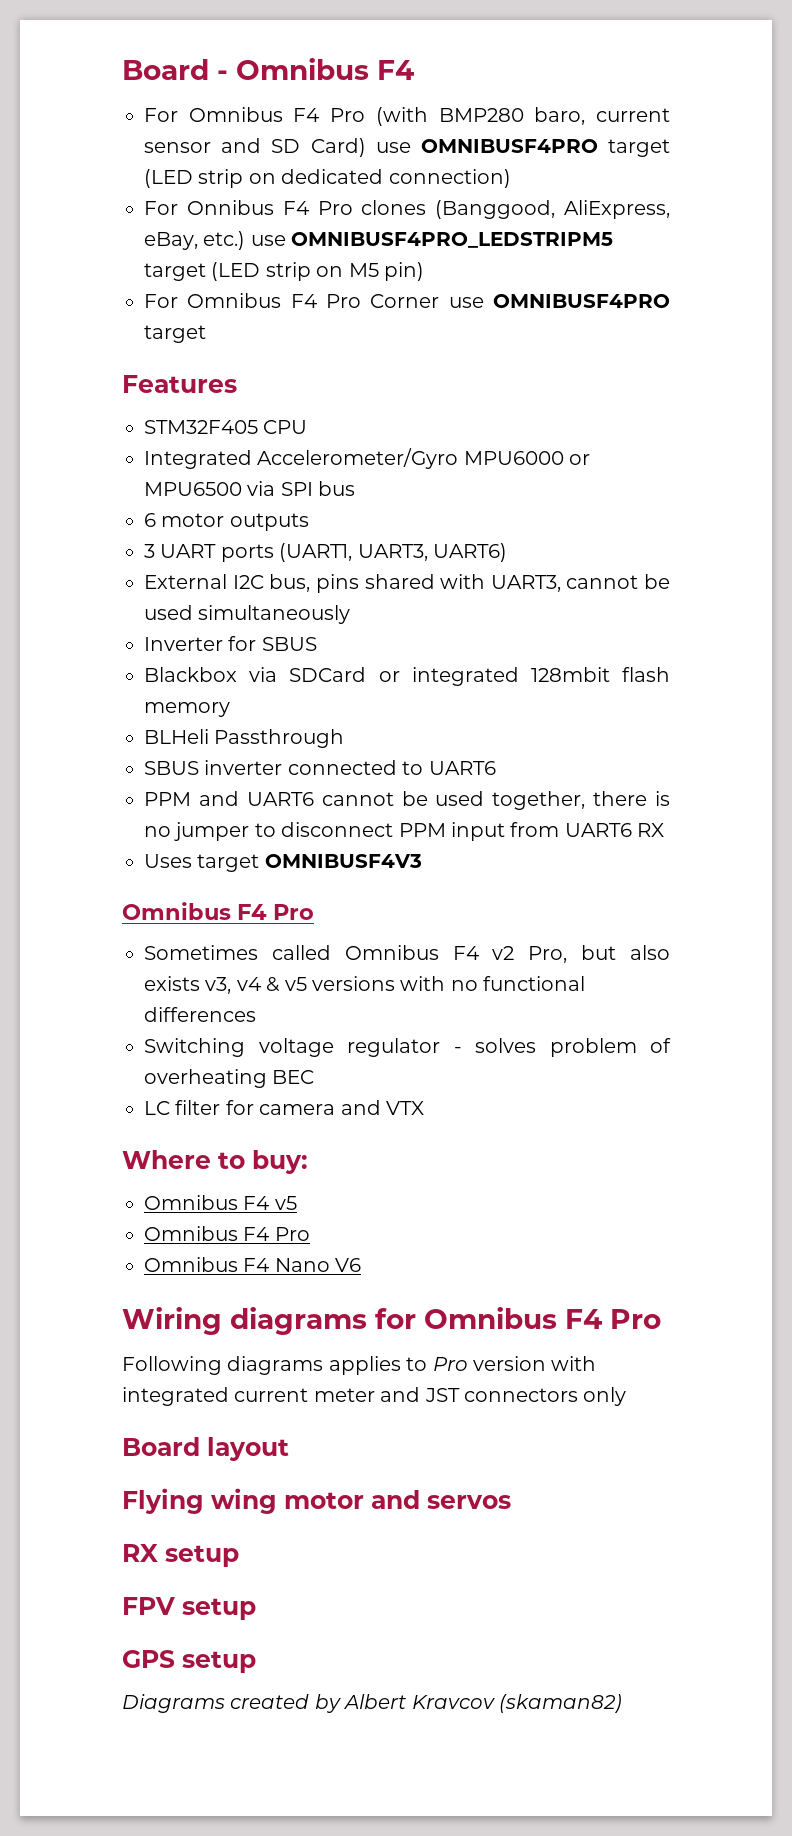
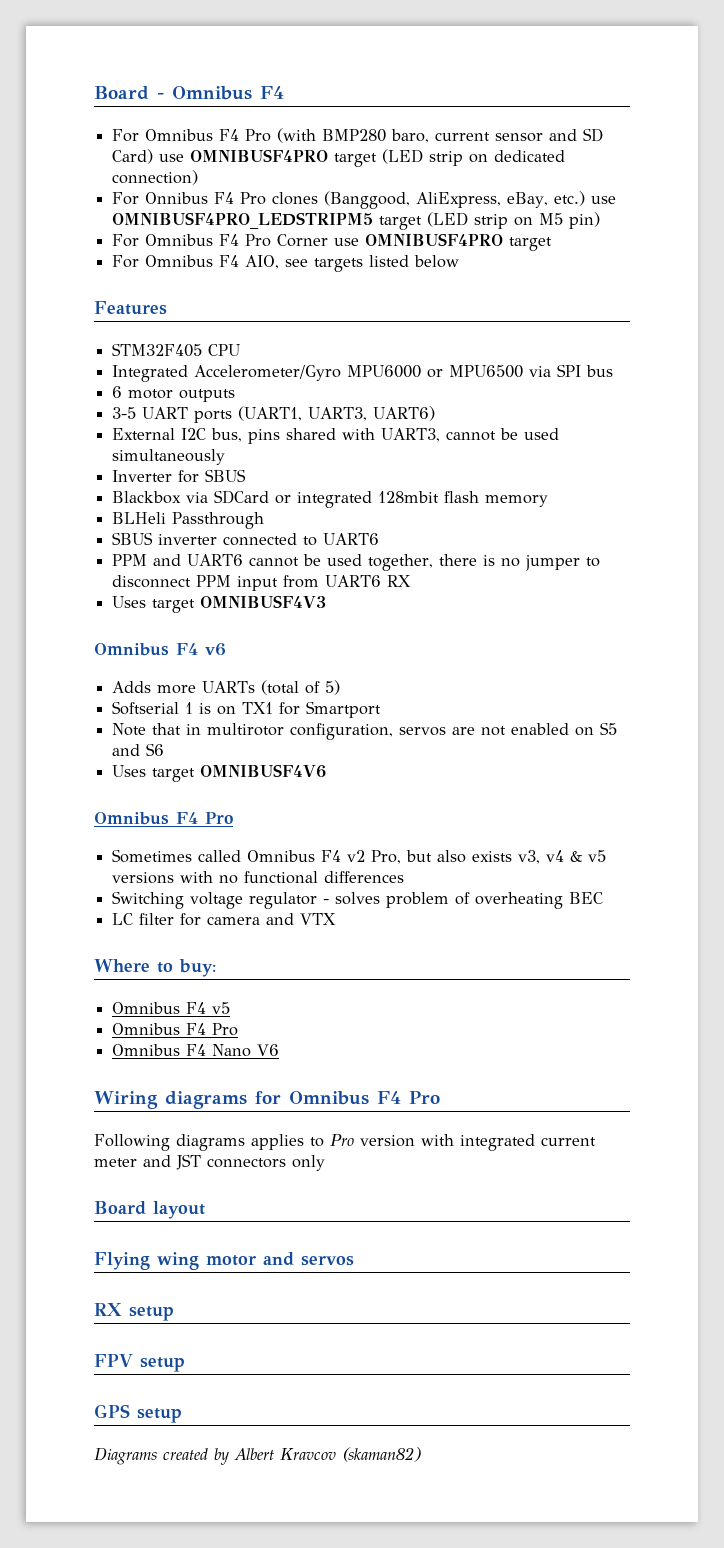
+ For Omnibus F4 AIO, see targets listed below
- 3 UART ports (UART1, UART3, UART6)
+ 3-5 UART ports (UART1, UART3, UART6)
+ Omnibus F4 v6
+ Adds more UARTs (total of 5)
+ Softserial 1 is on TX1 for Smartport
+ Note that in multirotor configuration, servos are not enabled on S5 and S6
+ Uses target OMNIBUSF4V6

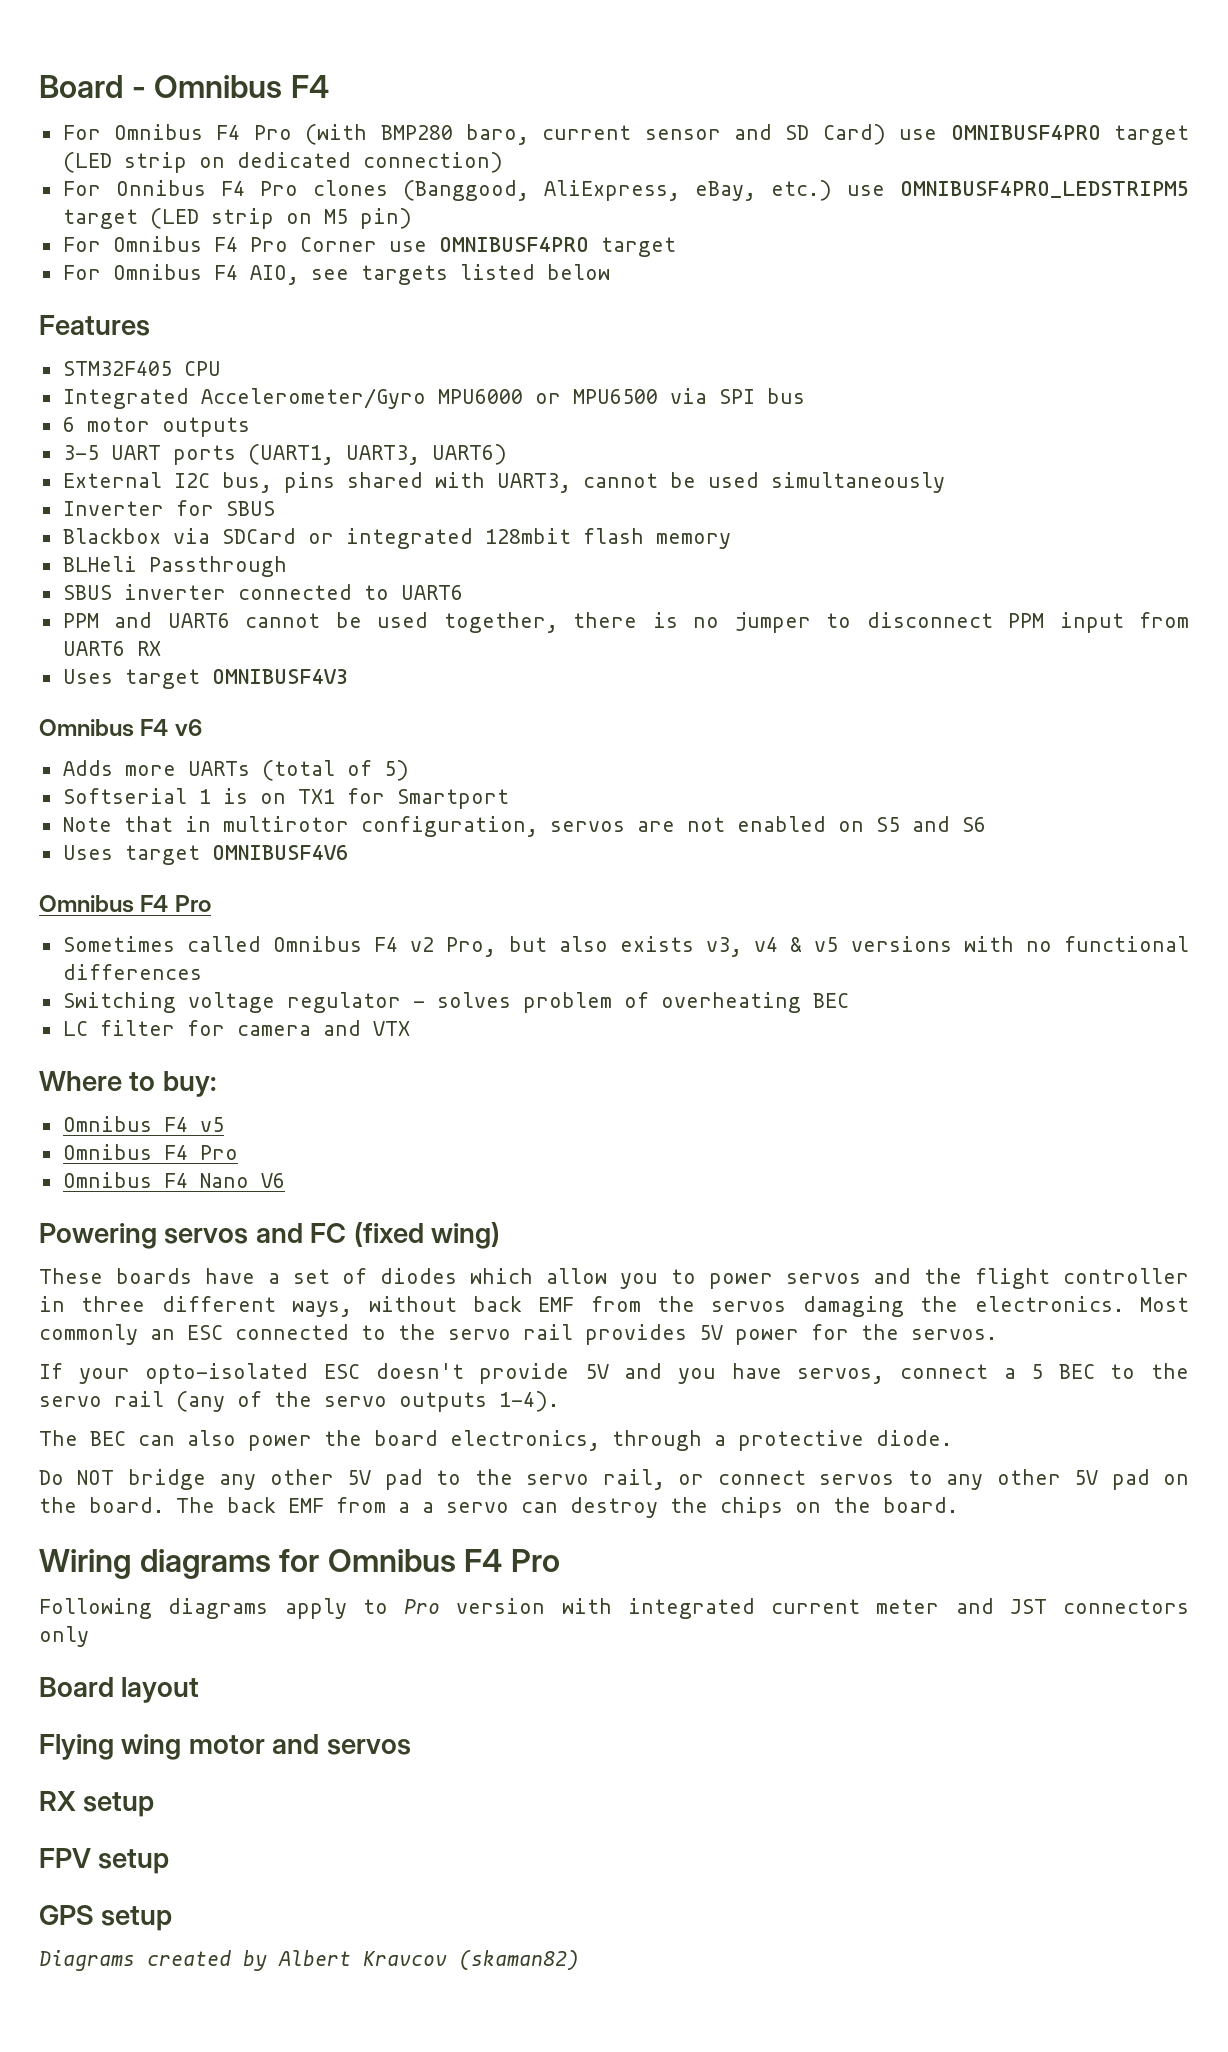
+ Powering servos and FC (fixed wing)
+ These boards have a set of diodes which allow you to power servos and the flight controller in three different ways, without back EMF from the servos damaging the electronics. Most commonly an ESC connected to the servo rail provides 5V power for the servos.
+ If your opto-isolated ESC doesn't provide 5V and you have servos, connect a 5 BEC to the servo rail (any of the servo outputs 1-4).
+ The BEC can also power the board electronics, through a protective diode.
+ Do NOT bridge any other 5V pad to the servo rail, or connect servos to any other 5V pad on the board. The back EMF from a a servo can destroy the chips on the board.
- Following diagrams applies to Pro version with integrated current meter and JST connectors only
+ Following diagrams apply to Pro version with integrated current meter and JST connectors only

